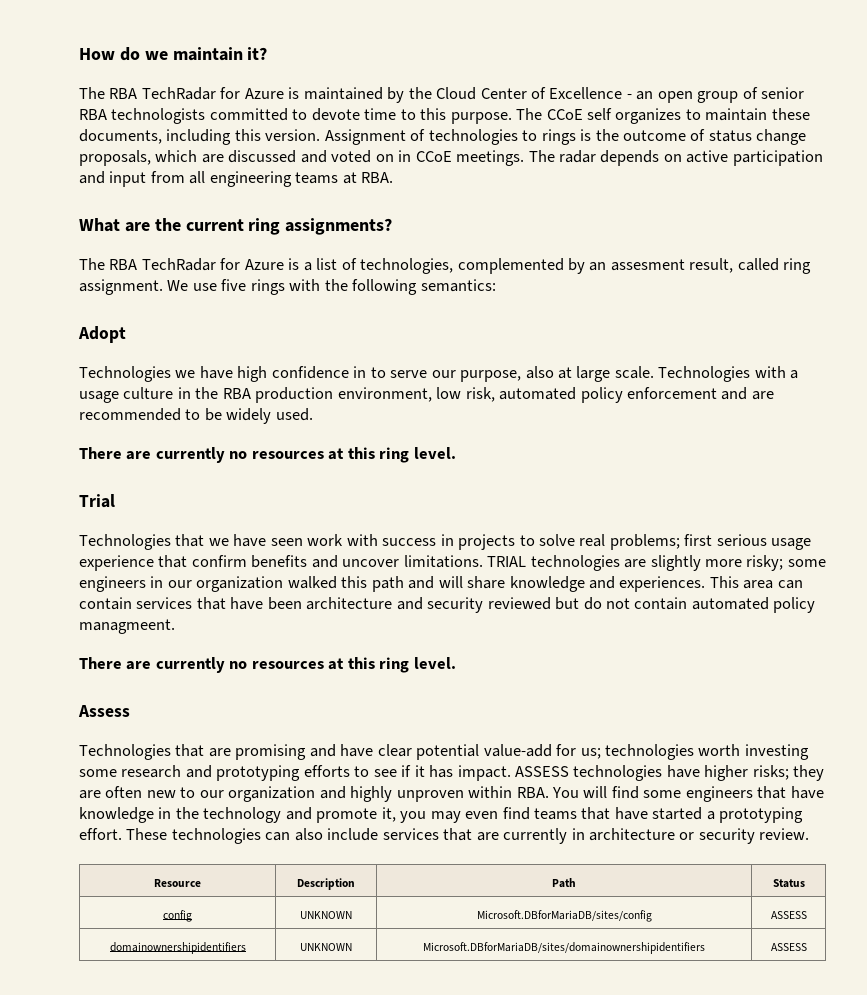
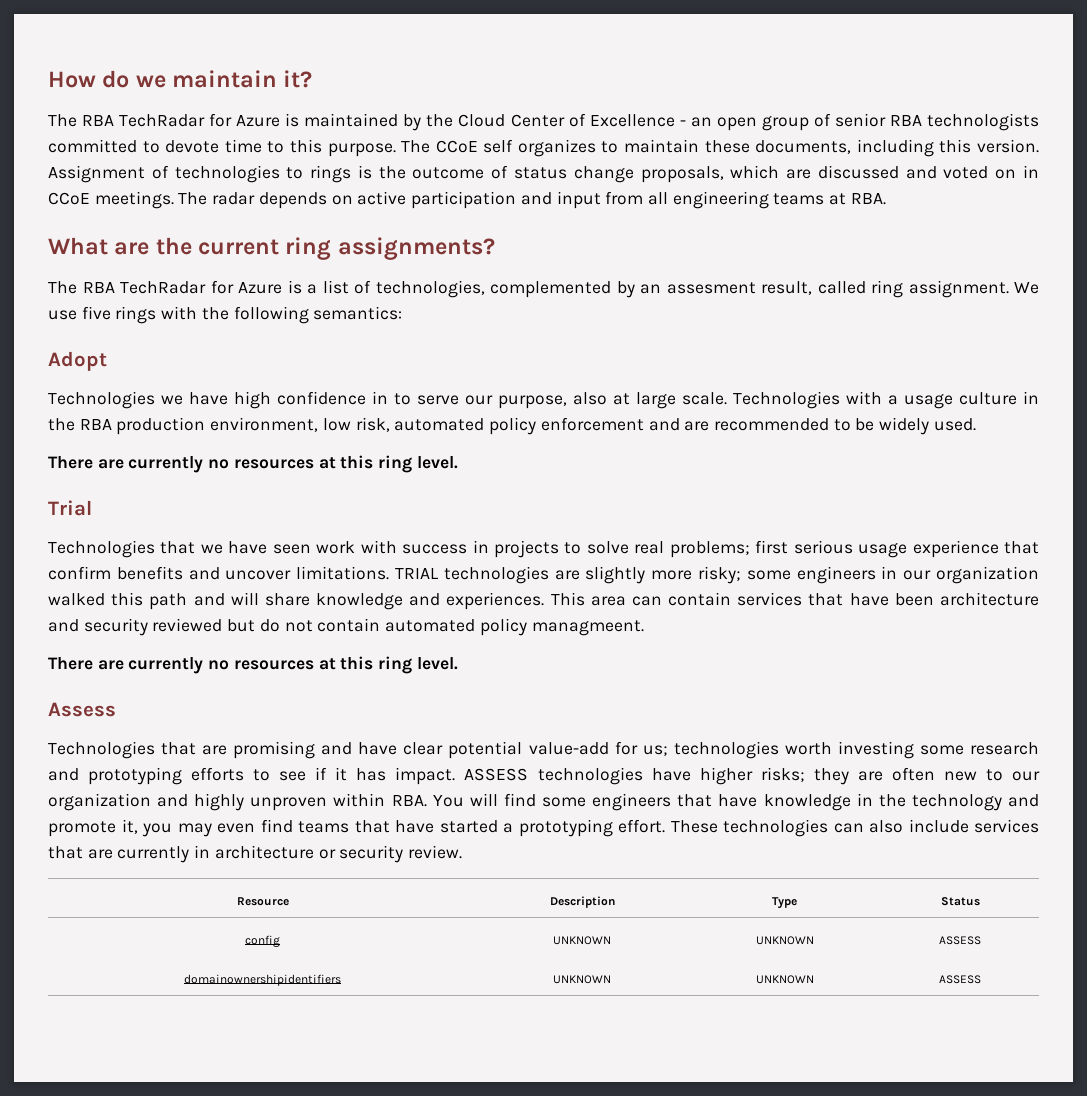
- Resource | Description | Path | Status
+ Resource | Description | Type | Status
- config | UNKNOWN | Microsoft.DBforMariaDB/sites/config | ASSESS
+ config | UNKNOWN | UNKNOWN | ASSESS
- domainownershipidentifiers | UNKNOWN | Microsoft.DBforMariaDB/sites/domainownershipidentifiers | ASSESS
+ domainownershipidentifiers | UNKNOWN | UNKNOWN | ASSESS

